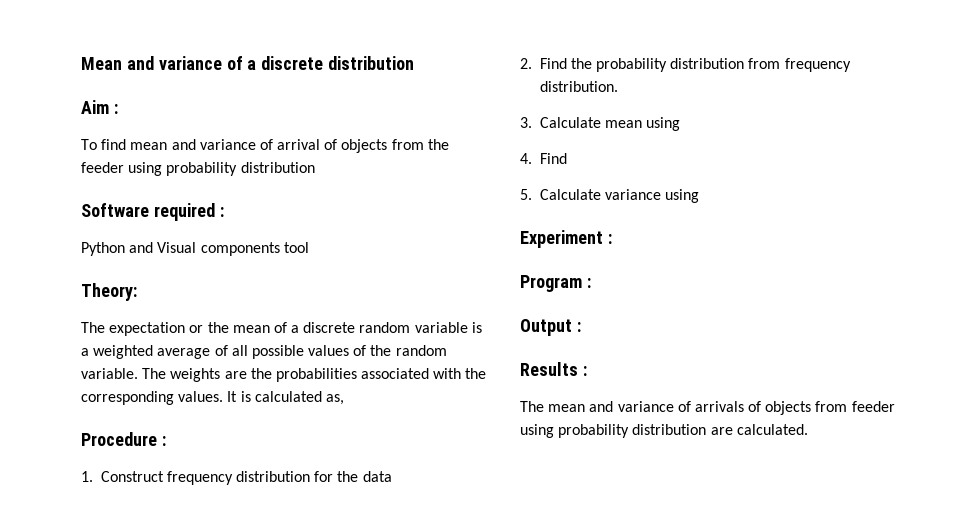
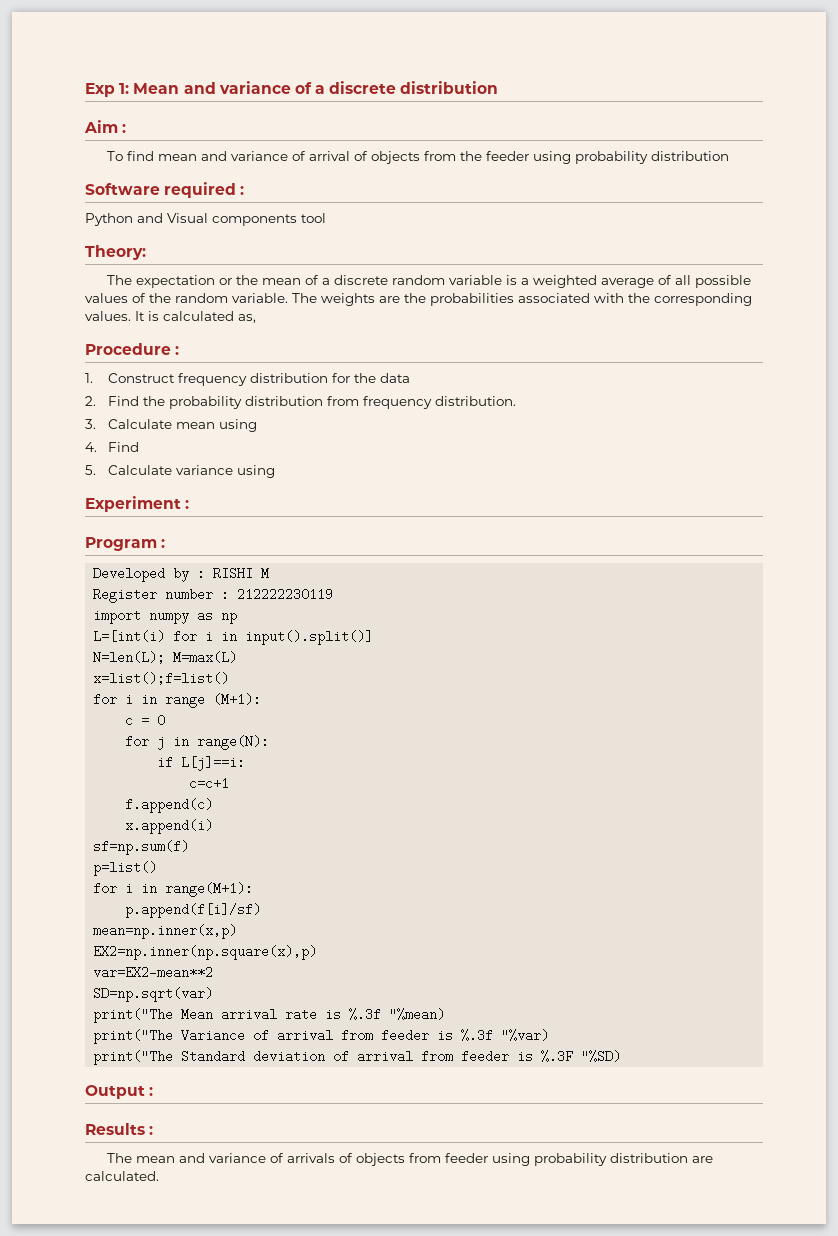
- Mean and variance of a discrete distribution
+ Exp 1: Mean and variance of a discrete distribution
+ Developed by : RISHI M
+ Register number : 212222230119
+ import numpy as np
+ L=[int(i) for i in input().split()]
+ N=len(L); M=max(L)
+ x=list();f=list()
+ for i in range (M+1):
+ c = 0
+ for j in range(N):
+ if L[j]==i:
+ c=c+1
+ f.append(c)
+ x.append(i)
+ sf=np.sum(f)
+ p=list()
+ for i in range(M+1):
+ p.append(f[i]/sf)
+ mean=np.inner(x,p)
+ EX2=np.inner(np.square(x),p)
+ var=EX2-mean**2
+ SD=np.sqrt(var)
+ print("The Mean arrival rate is %.3f "%mean)
+ print("The Variance of arrival from feeder is %.3f "%var)
+ print("The Standard deviation of arrival from feeder is %.3F "%SD)

